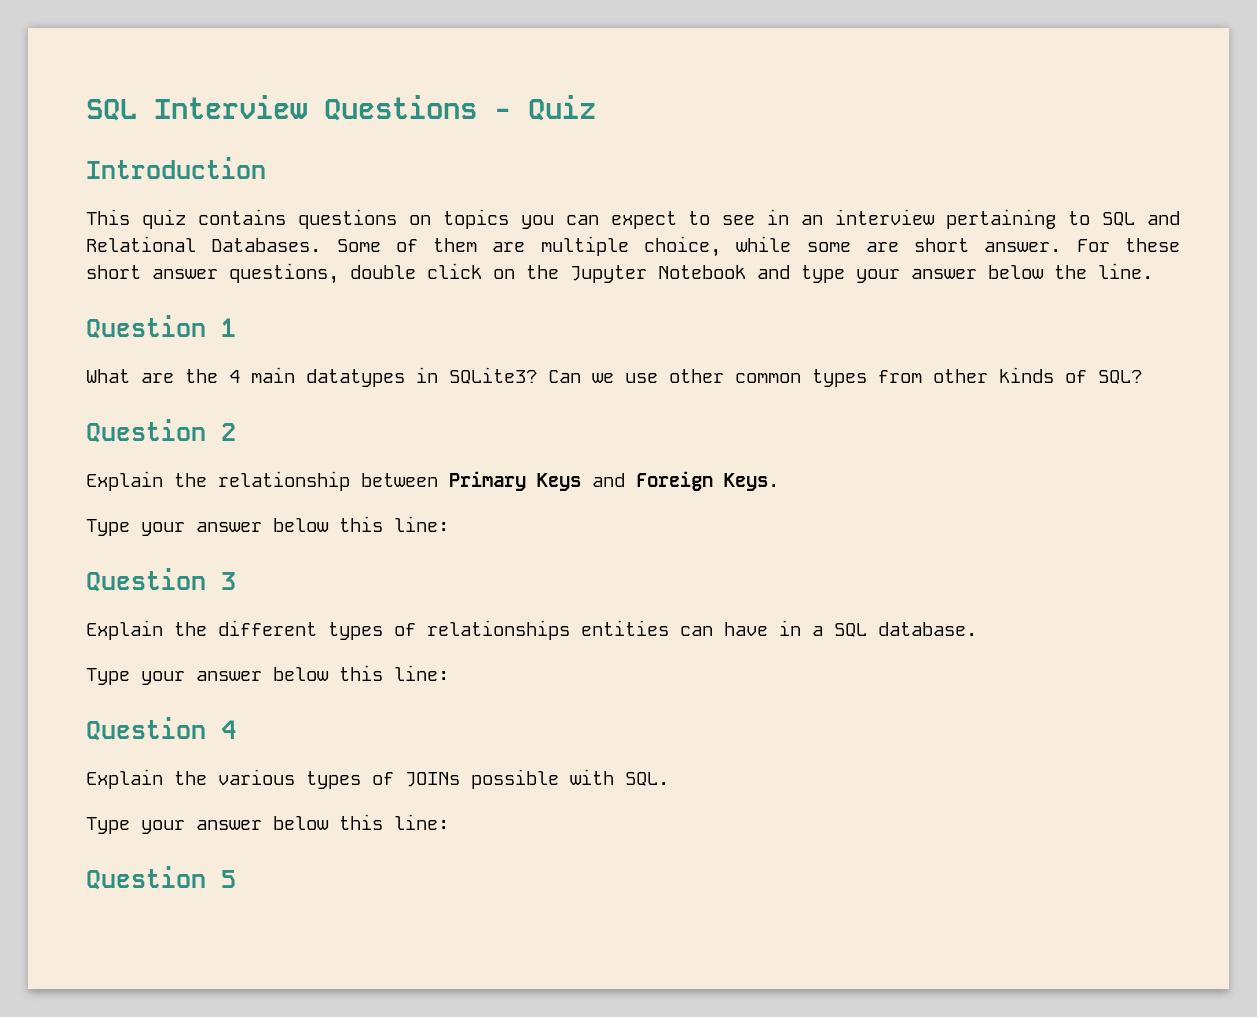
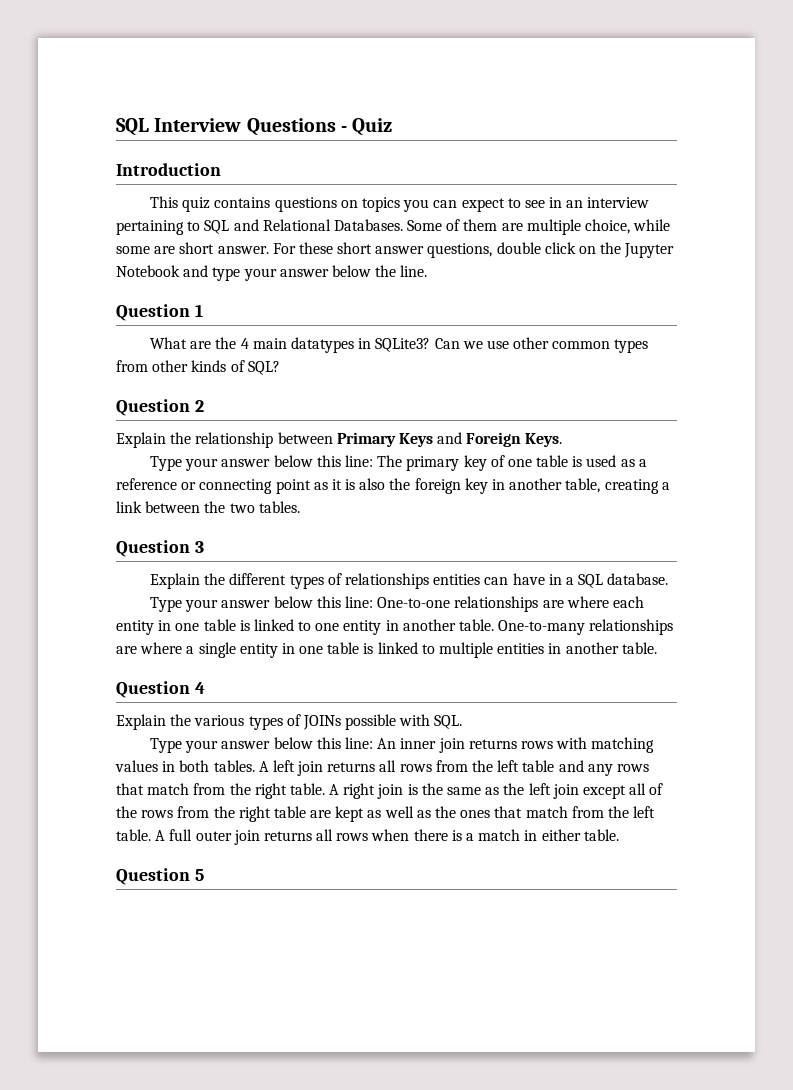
  Explain the relationship between Primary Keys and Foreign Keys.
- Type your answer below this line:
+ Type your answer below this line: The primary key of one table is used as a reference or connecting point as it is also the foreign key in another table, creating a link between the two tables.
  Explain the different types of relationships entities can have in a SQL database.
- Type your answer below this line:
+ Type your answer below this line: One-to-one relationships are where each entity in one table is linked to one entity in another table. One-to-many relationships are where a single entity in one table is linked to multiple entities in another table.
  Explain the various types of JOINs possible with SQL.
- Type your answer below this line:
+ Type your answer below this line: An inner join returns rows with matching values in both tables. A left join returns all rows from the left table and any rows that match from the right table. A right join is the same as the left join except all of the rows from the right table are kept as well as the ones that match from the left table. A full outer join returns all rows when there is a match in either table.

